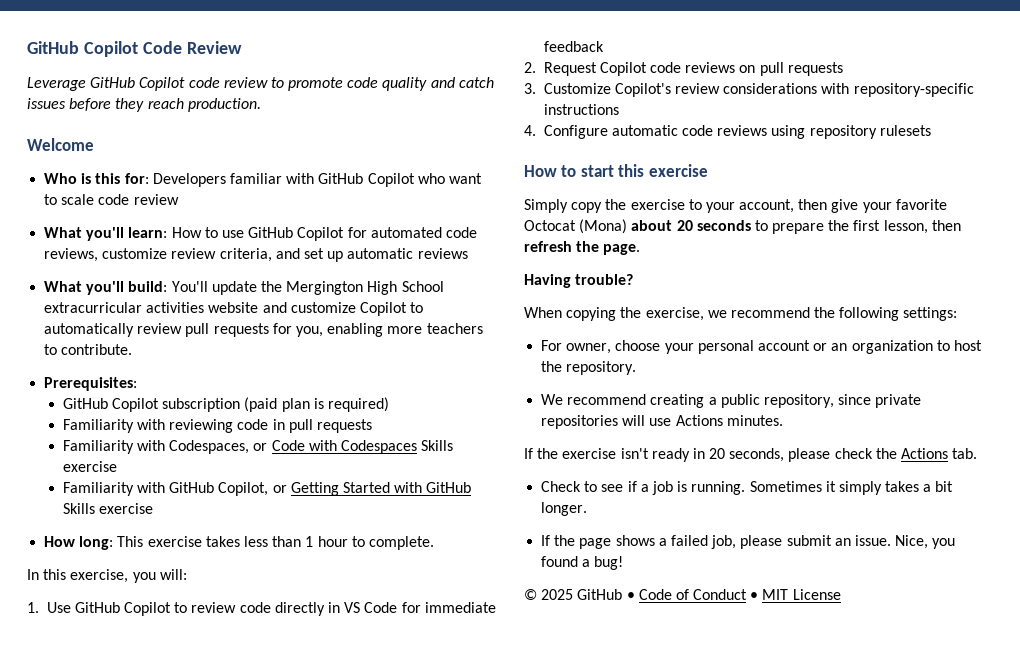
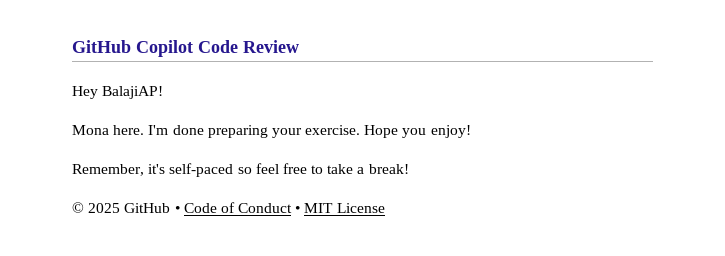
- Leverage GitHub Copilot code review to promote code quality and catch issues before they reach production.
- Welcome
- Who is this for: Developers familiar with GitHub Copilot who want to scale code review
- What you'll learn: How to use GitHub Copilot for automated code reviews, customize review criteria, and set up automatic reviews
- What you'll build: You'll update the Mergington High School extracurricular activities website and customize Copilot to automatically review pull requests for you, enabling more teachers to contribute.
- Prerequisites:
- GitHub Copilot subscription (paid plan is required)
- Familiarity with reviewing code in pull requests
- Familiarity with Codespaces, or Code with Codespaces Skills exercise
- Familiarity with GitHub Copilot, or Getting Started with GitHub Skills exercise
- How long: This exercise takes less than 1 hour to complete.
- In this exercise, you will:
- 1. Use GitHub Copilot to review code directly in VS Code for immediate feedback
- 2. Request Copilot code reviews on pull requests
- 3. Customize Copilot's review considerations with repository-specific instructions
- 4. Configure automatic code reviews using repository rulesets
- How to start this exercise
- Simply copy the exercise to your account, then give your favorite Octocat (Mona) about 20 seconds to prepare the first lesson, then refresh the page.
- Having trouble?
- When copying the exercise, we recommend the following settings:
- For owner, choose your personal account or an organization to host the repository.
- We recommend creating a public repository, since private repositories will use Actions minutes.
- If the exercise isn't ready in 20 seconds, please check the Actions tab.
- Check to see if a job is running. Sometimes it simply takes a bit longer.
- If the page shows a failed job, please submit an issue. Nice, you found a bug!
+ Hey BalajiAP!
+ Mona here. I'm done preparing your exercise. Hope you enjoy!
+ Remember, it's self-paced so feel free to take a break!

